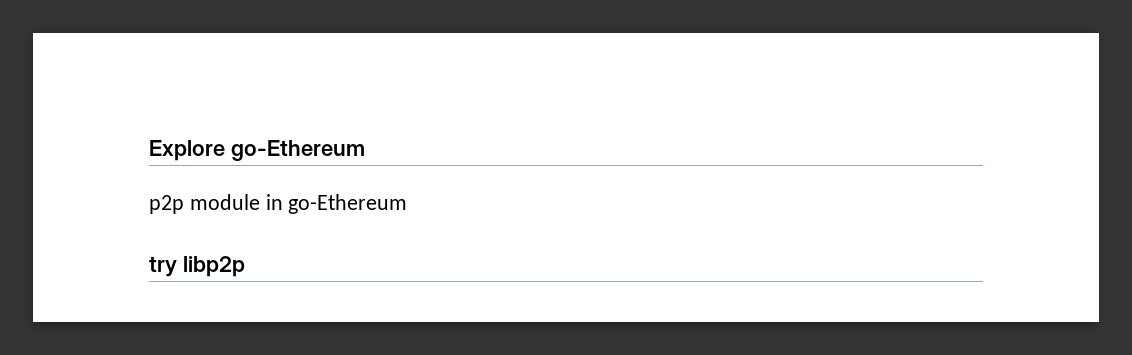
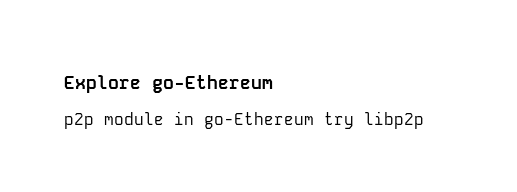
- p2p module in go-Ethereum
- try libp2p
+ p2p module in go-Ethereum try libp2p

